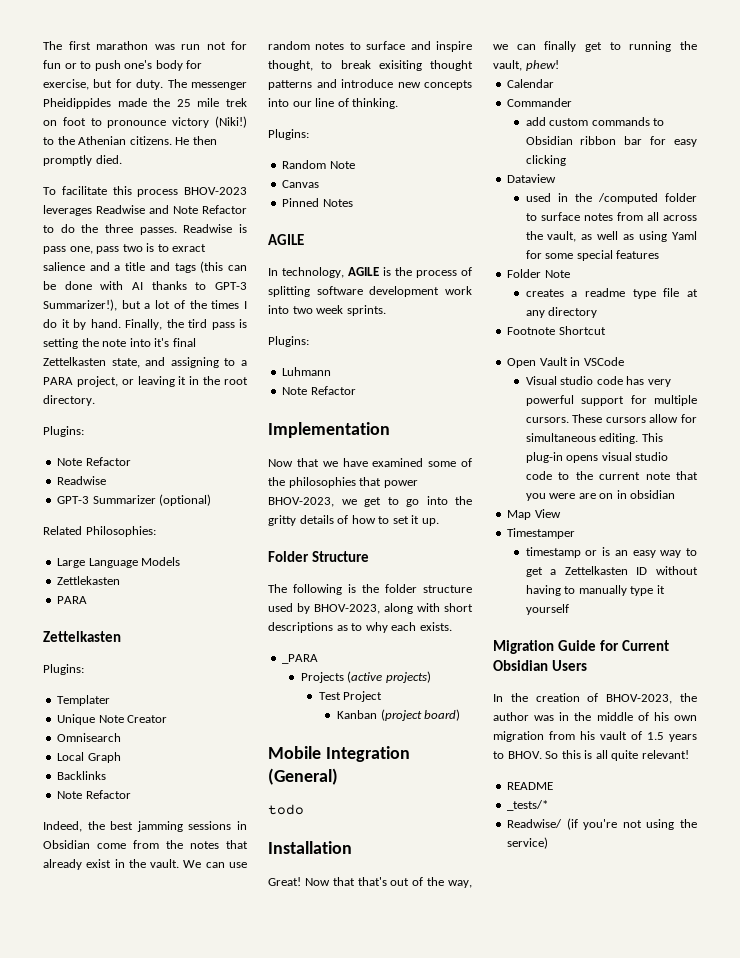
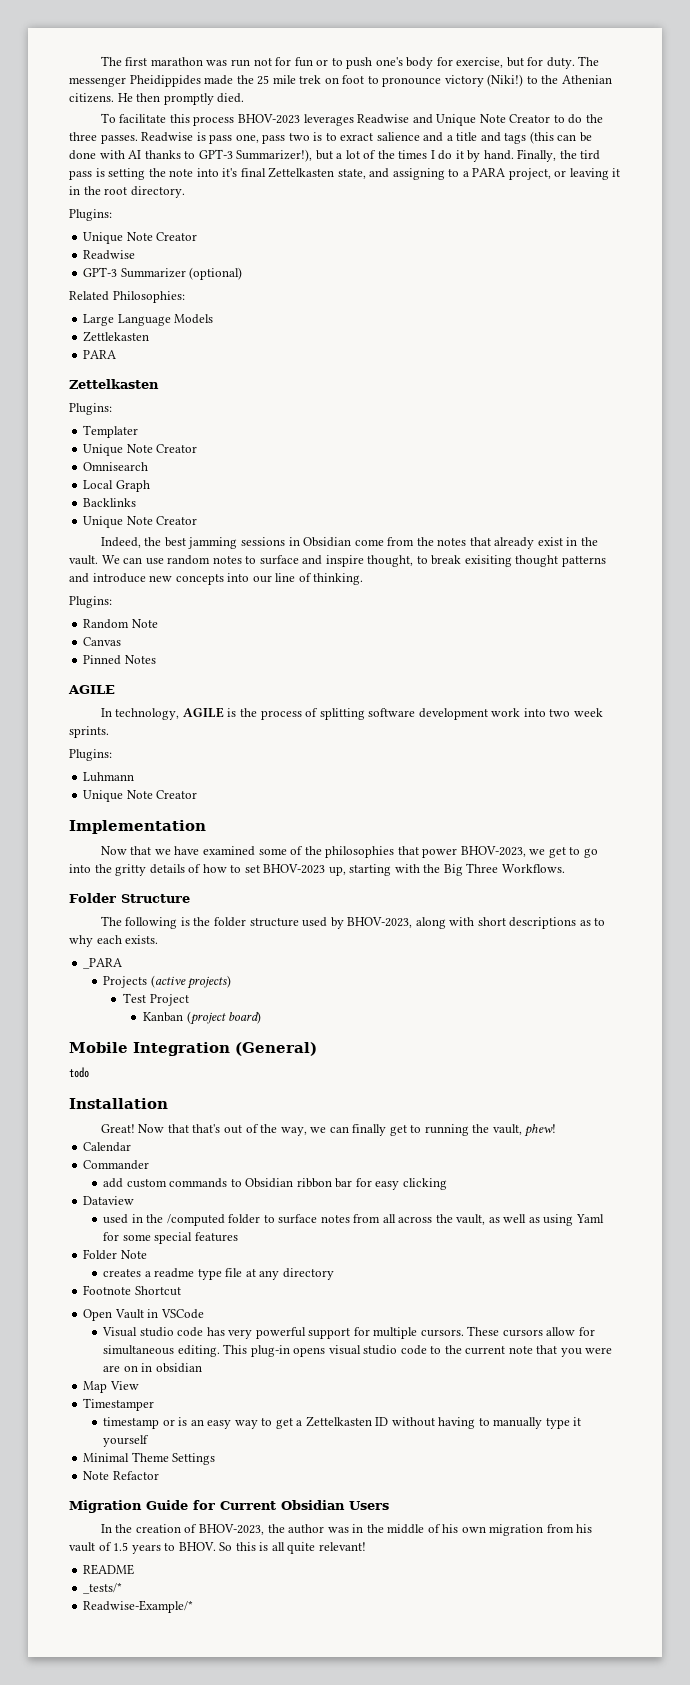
- To facilitate this process BHOV-2023 leverages Readwise and Note Refactor to do the three passes.
+ To facilitate this process BHOV-2023 leverages Readwise and Unique Note Creator to do the three passes.
  Finally, the tird pass is setting the note into it's final Zettelkasten state, and assigning to a PARA project, or leaving it in the root directory.
  Plugins:
- Note Refactor
+ Unique Note Creator
  Backlinks
- Note Refactor
+ Unique Note Creator
  Luhmann
- Note Refactor
+ Unique Note Creator
- Now that we have examined some of the philosophies that power BHOV-2023, we get to go into the gritty details of how to set it up.
+ Now that we have examined some of the philosophies that power BHOV-2023, we get to go into the gritty details of how to set BHOV-2023 up, starting with the Big Three Workflows.
+ Minimal Theme Settings
+ Note Refactor
- Readwise/ (if you're not using the service)
+ Readwise-Example/*

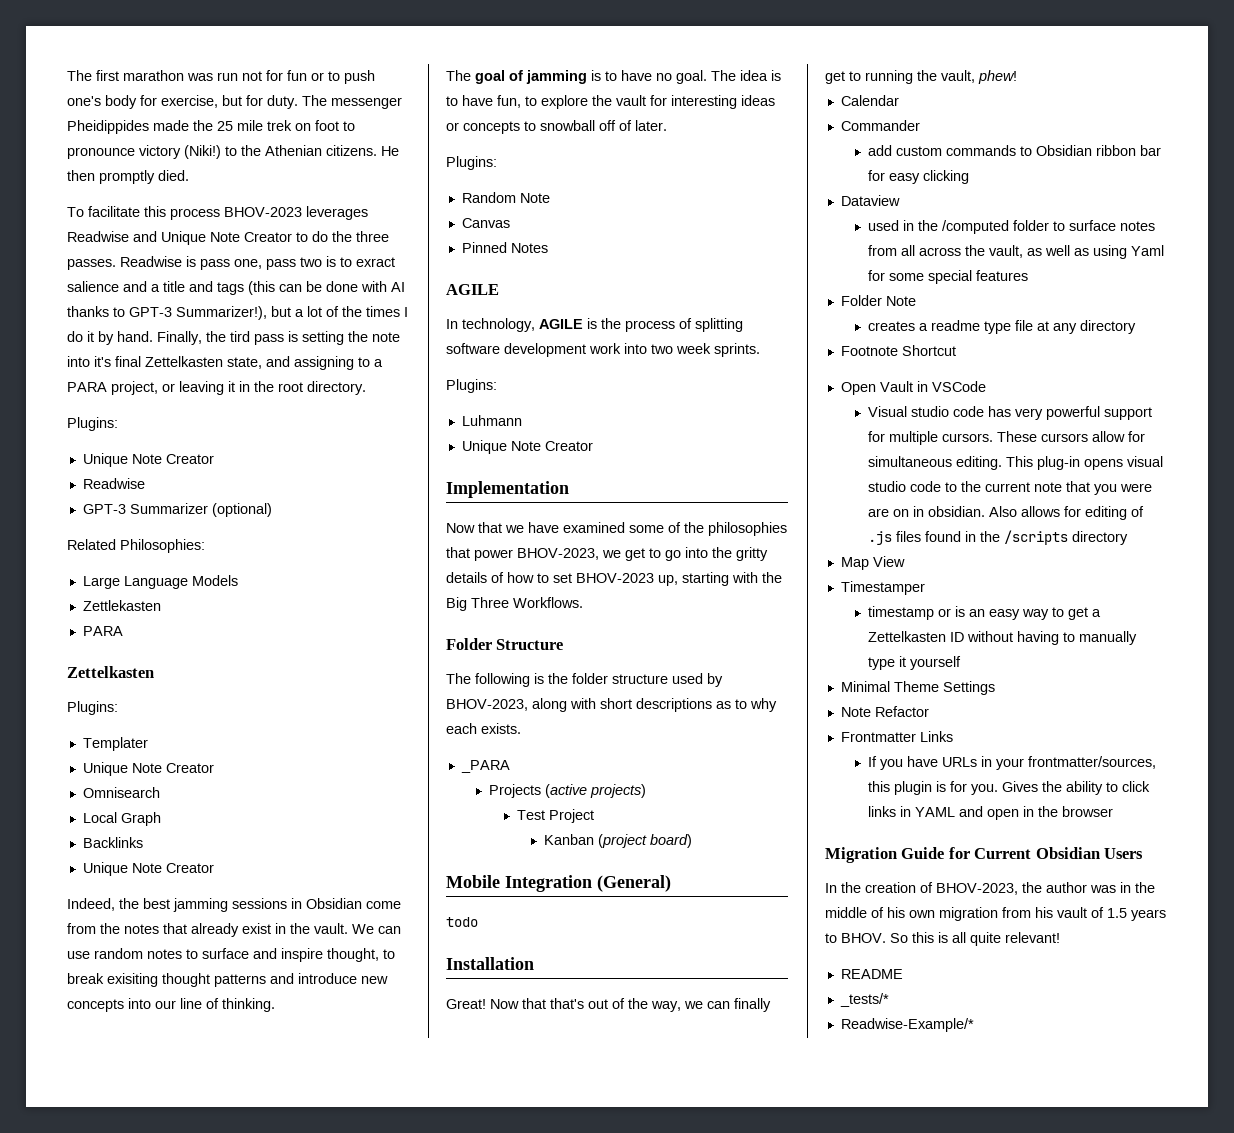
+ The goal of jamming is to have no goal. The idea is to have fun, to explore the vault for interesting ideas or concepts to snowball off of later.
- This plug-in opens visual studio code to the current note that you were are on in obsidian
+ This plug-in opens visual studio code to the current note that you were are on in obsidian. Also allows for editing of .js files found in the /scripts directory
+ Frontmatter Links
+ If you have URLs in your frontmatter/sources, this plugin is for you. Gives the ability to click links in YAML and open in the browser

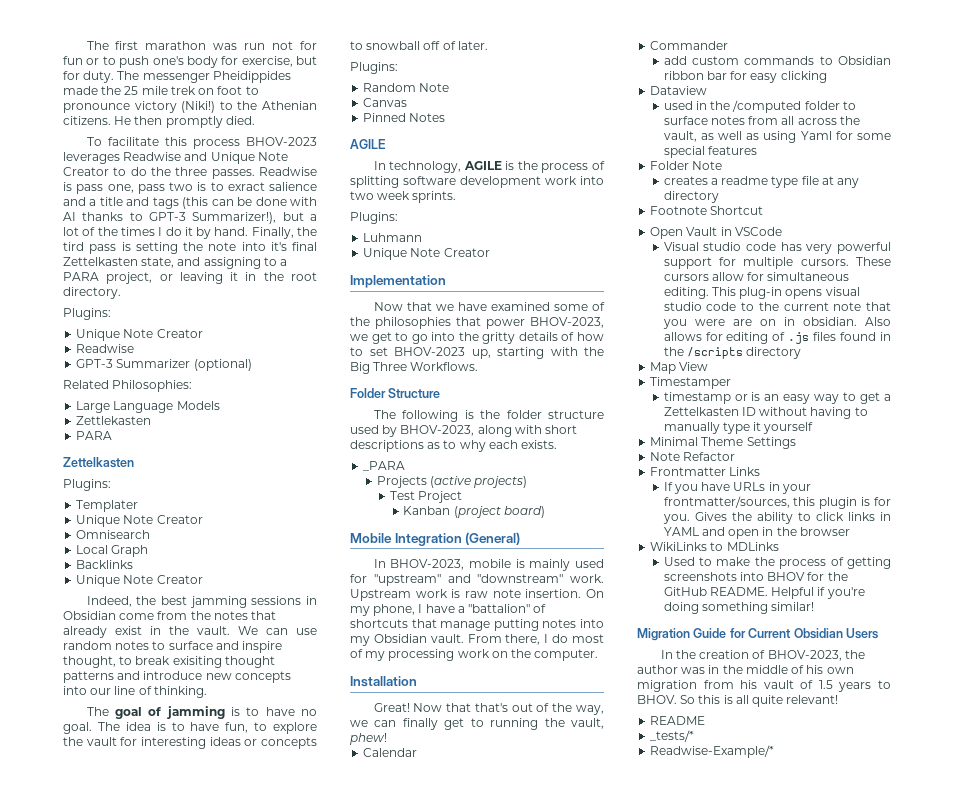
- todo
+ In BHOV-2023, mobile is mainly used for "upstream" and "downstream" work. Upstream work is raw note insertion. On my phone, I have a "battalion" of shortcuts that manage putting notes into my Obsidian vault. From there, I do most of my processing work on the computer.
+ WikiLinks to MDLinks
+ Used to make the process of getting screenshots into BHOV for the GitHub README. Helpful if you're doing something similar!

